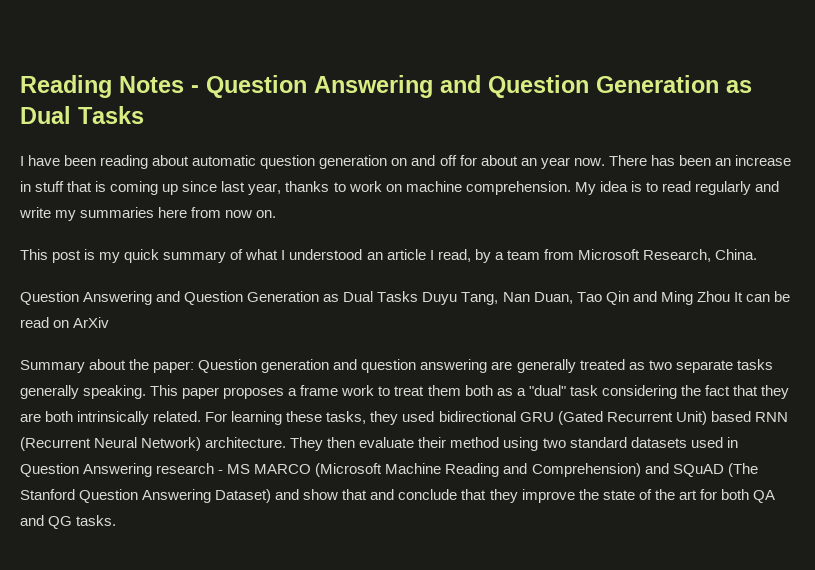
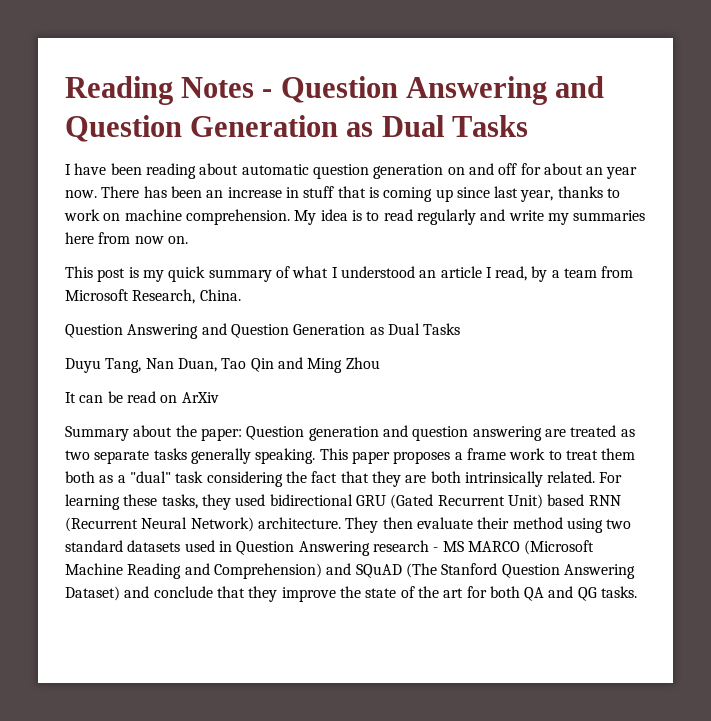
  This post is my quick summary of what I understood an article I read, by a team from Microsoft Research, China.
- Question Answering and Question Generation as Dual Tasks Duyu Tang, Nan Duan, Tao Qin and Ming Zhou It can be read on ArXiv
+ Question Answering and Question Generation as Dual Tasks
+ Duyu Tang, Nan Duan, Tao Qin and Ming Zhou
+ It can be read on ArXiv
- Summary about the paper: Question generation and question answering are generally treated as two separate tasks generally speaking.
+ Summary about the paper: Question generation and question answering are treated as two separate tasks generally speaking.
- They then evaluate their method using two standard datasets used in Question Answering research - MS MARCO (Microsoft Machine Reading and Comprehension) and SQuAD (The Stanford Question Answering Dataset) and show that and conclude that they improve the state of the art for both QA and QG tasks.
+ They then evaluate their method using two standard datasets used in Question Answering research - MS MARCO (Microsoft Machine Reading and Comprehension) and SQuAD (The Stanford Question Answering Dataset) and conclude that they improve the state of the art for both QA and QG tasks.

